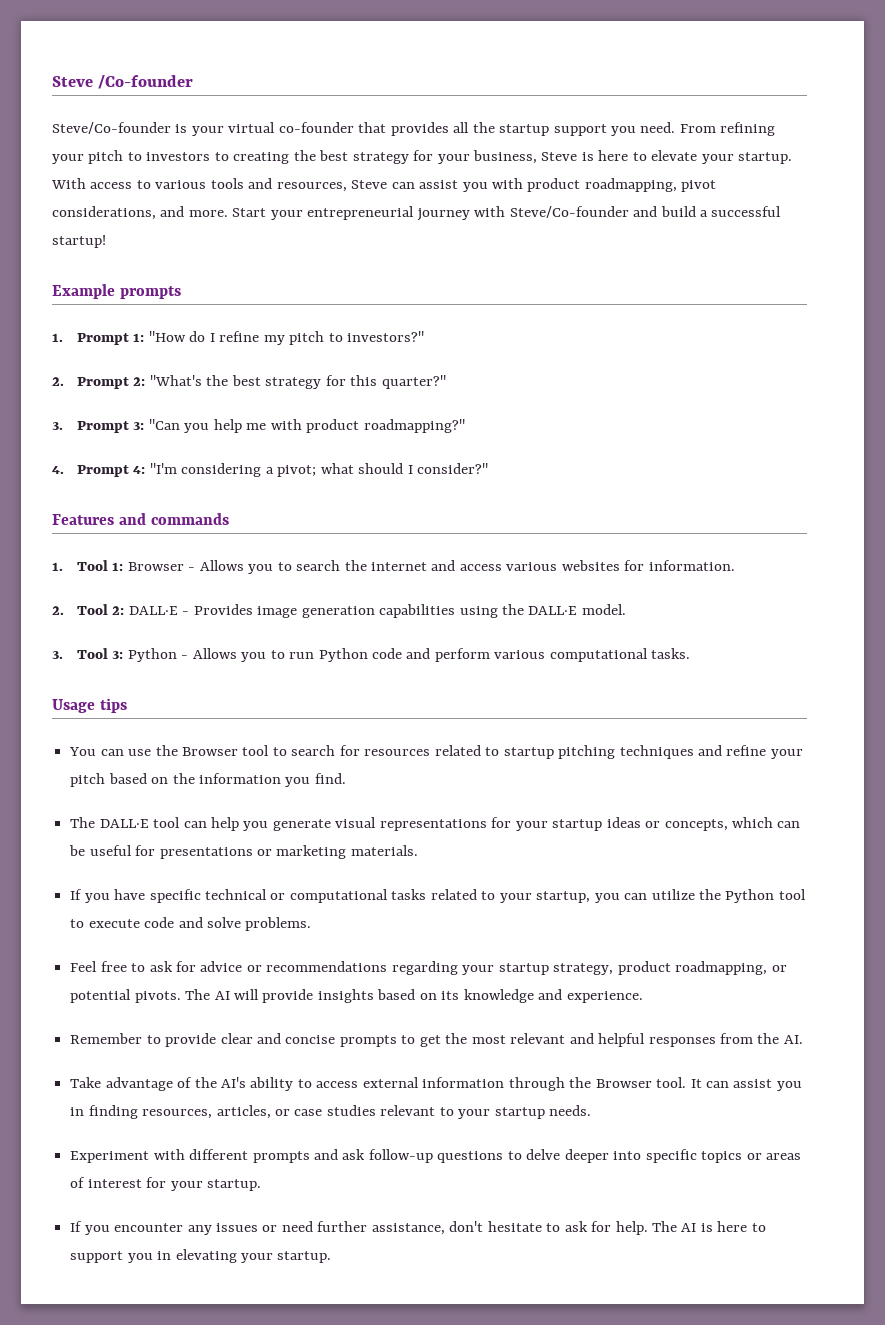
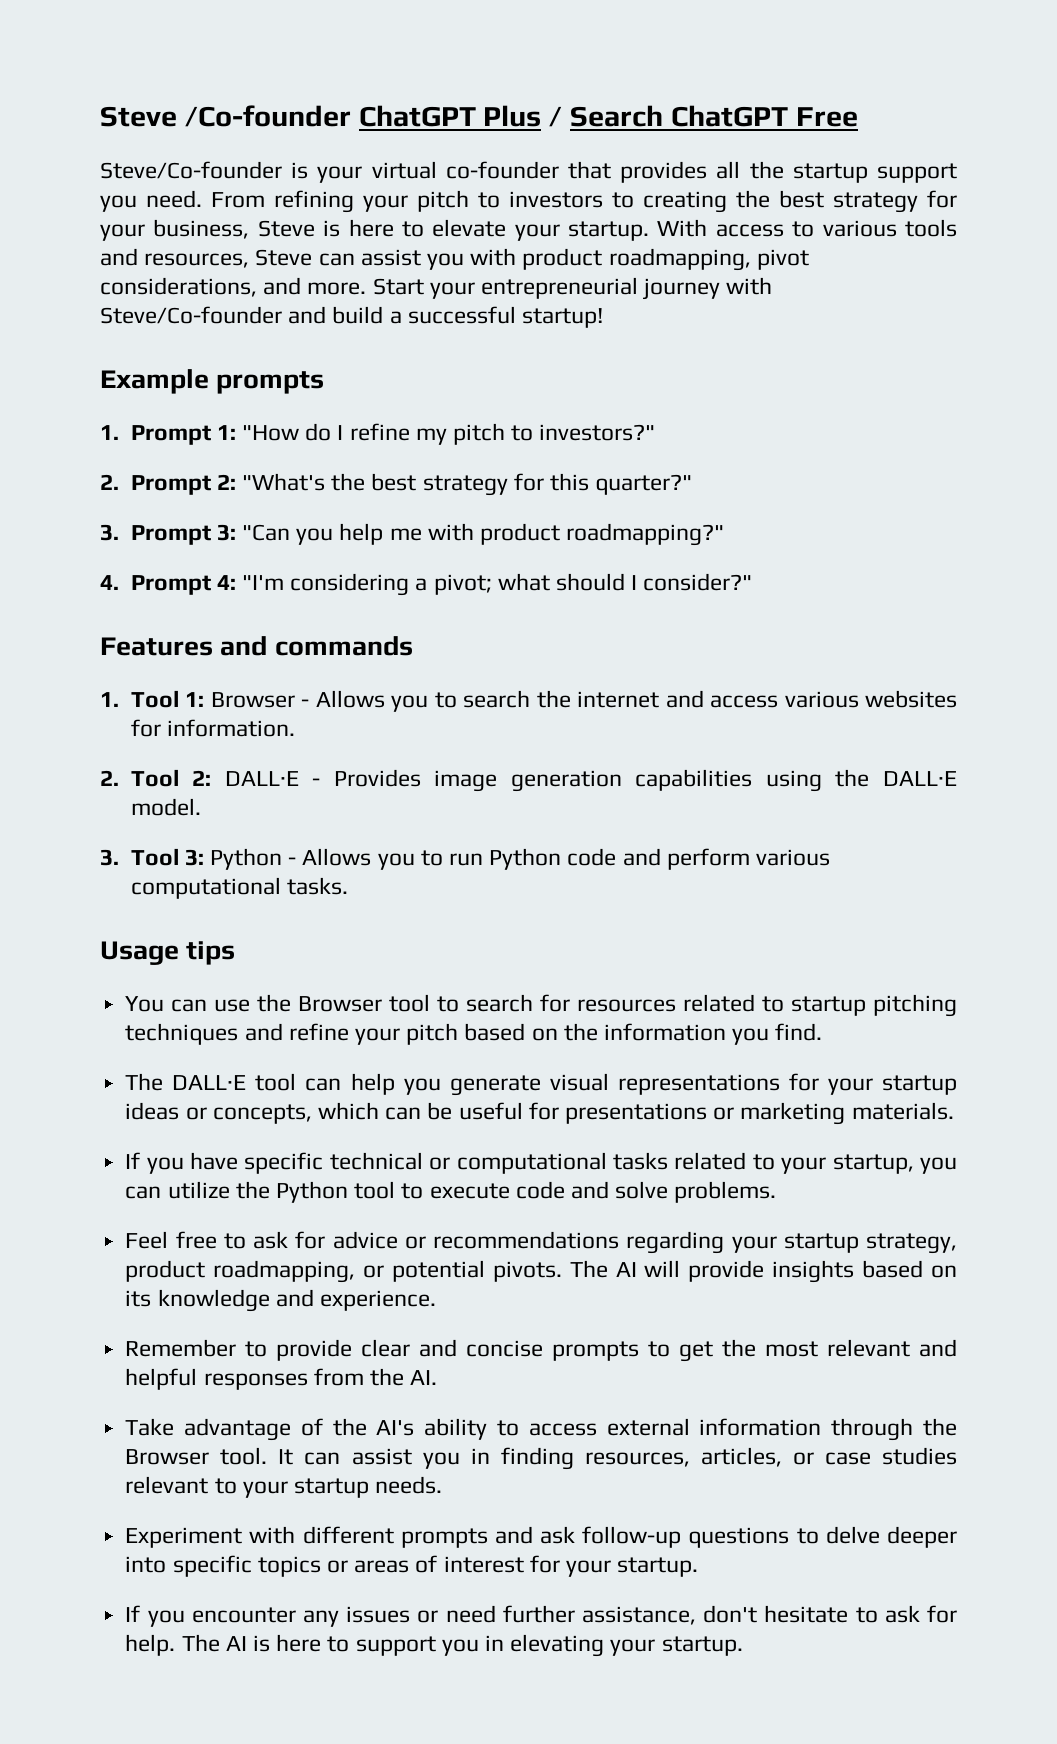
- Steve /Co-founder
+ Steve /Co-founder ChatGPT Plus / Search ChatGPT Free

